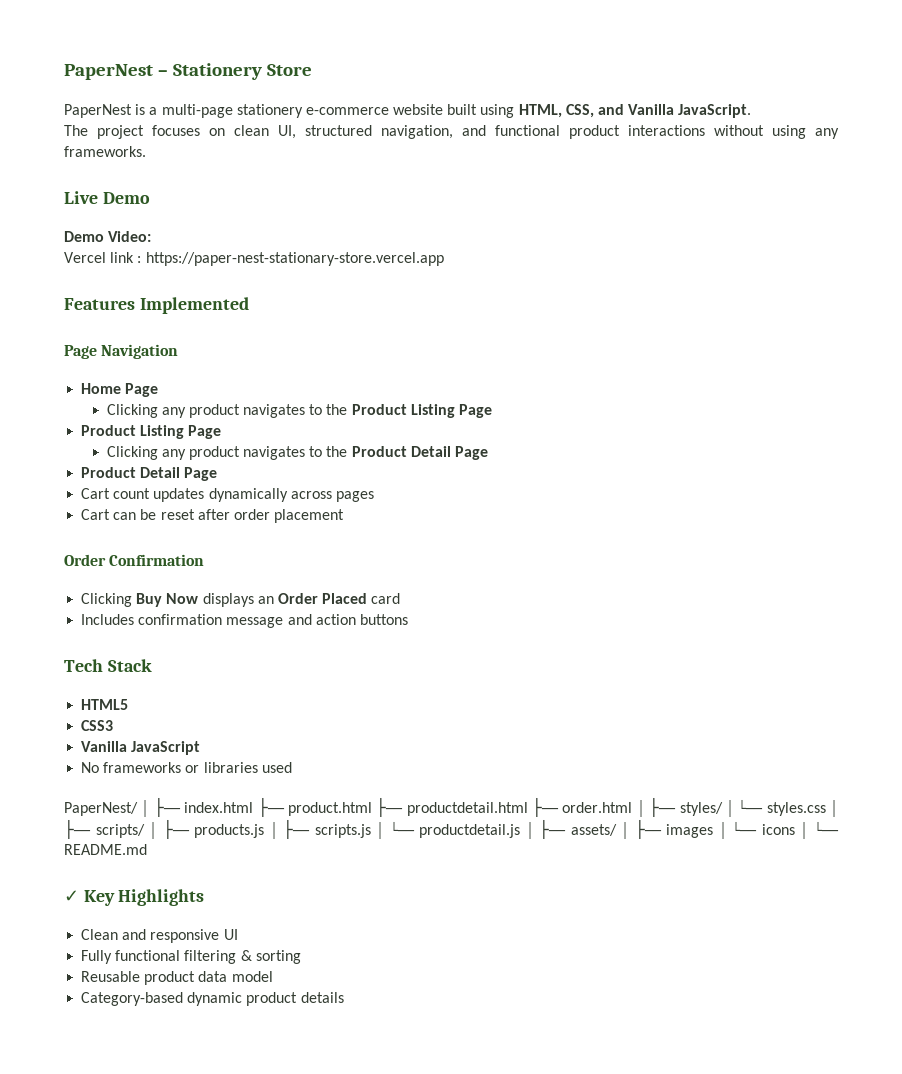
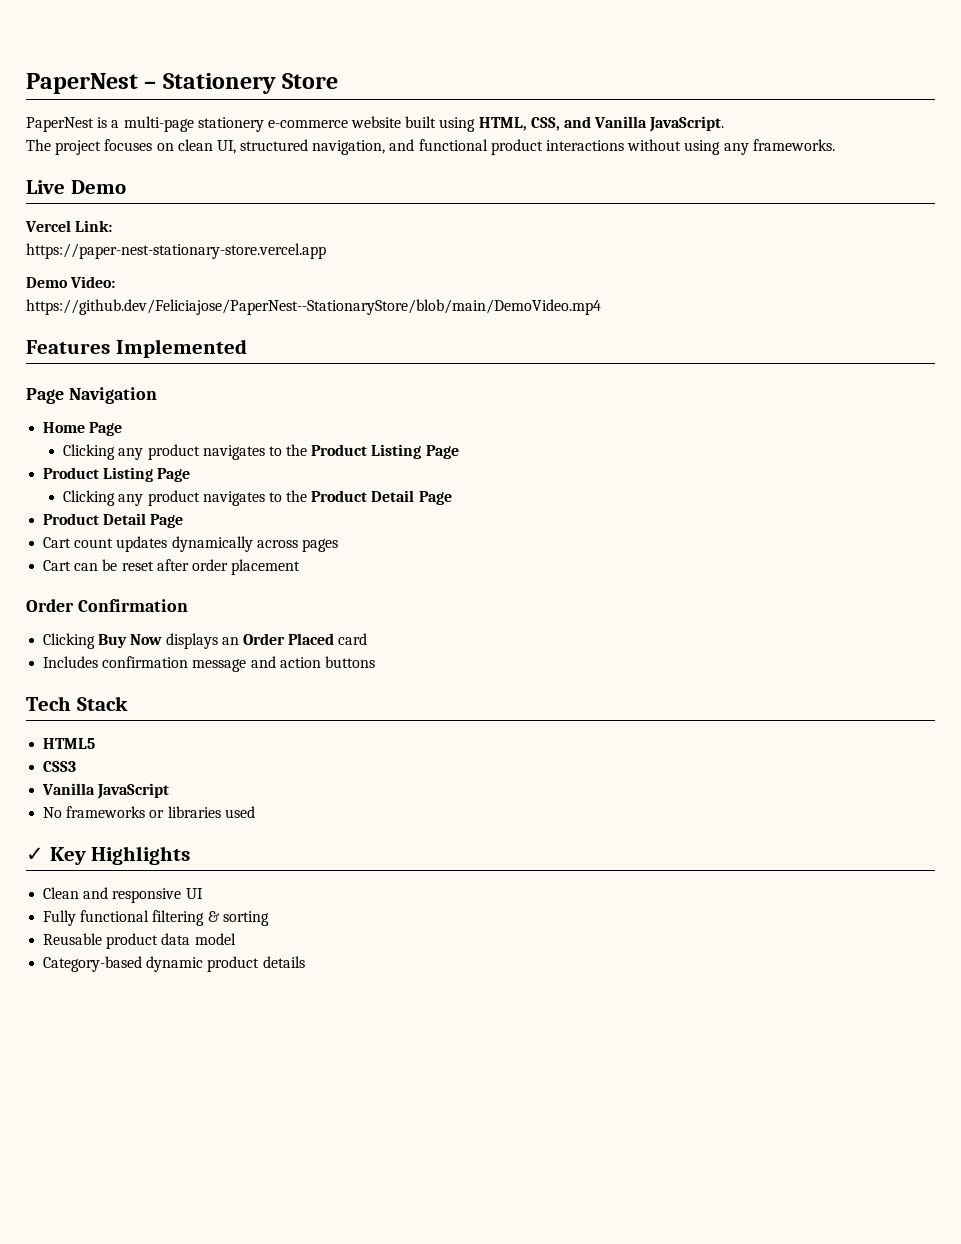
+ Vercel Link:
+ https://paper-nest-stationary-store.vercel.app
- Vercel link : https://paper-nest-stationary-store.vercel.app
+ https://github.dev/Feliciajose/PaperNest--StationaryStore/blob/main/DemoVideo.mp4
- PaperNest/ │ ├── index.html ├── product.html ├── productdetail.html ├── order.html │ ├── styles/ │ └── styles.css │ ├── scripts/ │ ├── products.js │ ├── scripts.js │ └── productdetail.js │ ├── assets/ │ ├── images │ └── icons │ └── README.md

